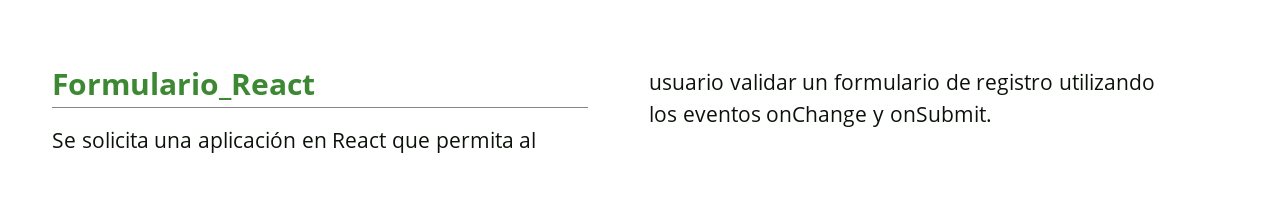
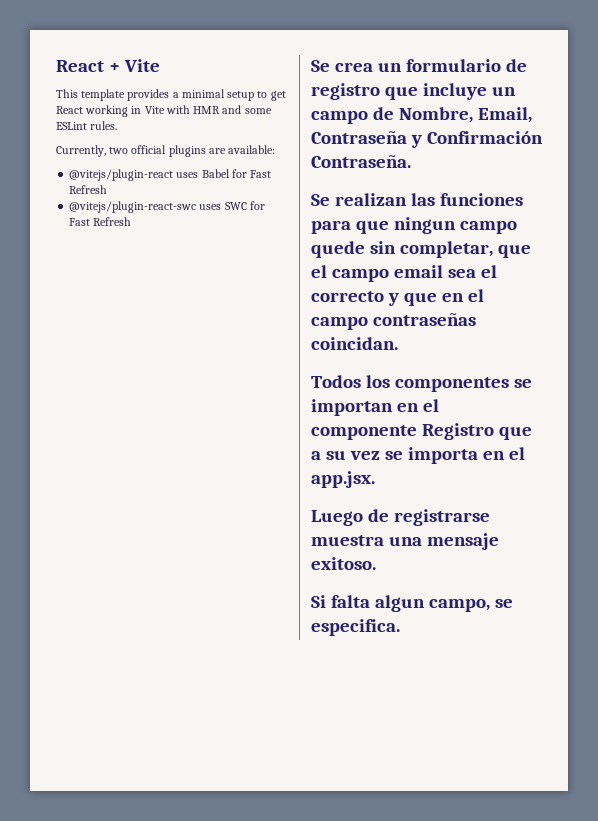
- Formulario_React
- Se solicita una aplicación en React que permita al usuario validar un formulario de registro utilizando los eventos onChange y onSubmit.
+ React + Vite
+ This template provides a minimal setup to get React working in Vite with HMR and some ESLint rules.
+ Currently, two official plugins are available:
+ @vitejs/plugin-react uses Babel for Fast Refresh
+ @vitejs/plugin-react-swc uses SWC for Fast Refresh
+ Se crea un formulario de registro que incluye un campo de Nombre, Email, Contraseña y Confirmación Contraseña.
+ Se realizan las funciones para que ningun campo quede sin completar, que el campo email sea el correcto y que en el campo contraseñas coincidan.
+ Todos los componentes se importan en el componente Registro que a su vez se importa en el app.jsx.
+ Luego de registrarse muestra una mensaje exitoso.
+ Si falta algun campo, se especifica.

